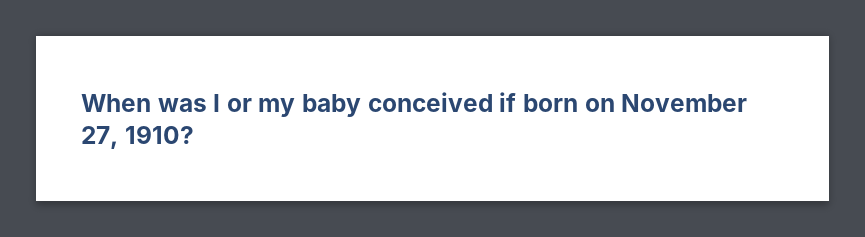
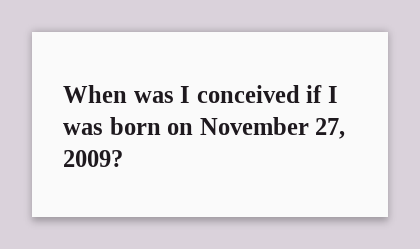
- When was I or my baby conceived if born on November 27, 1910?
+ When was I conceived if I was born on November 27, 2009?

